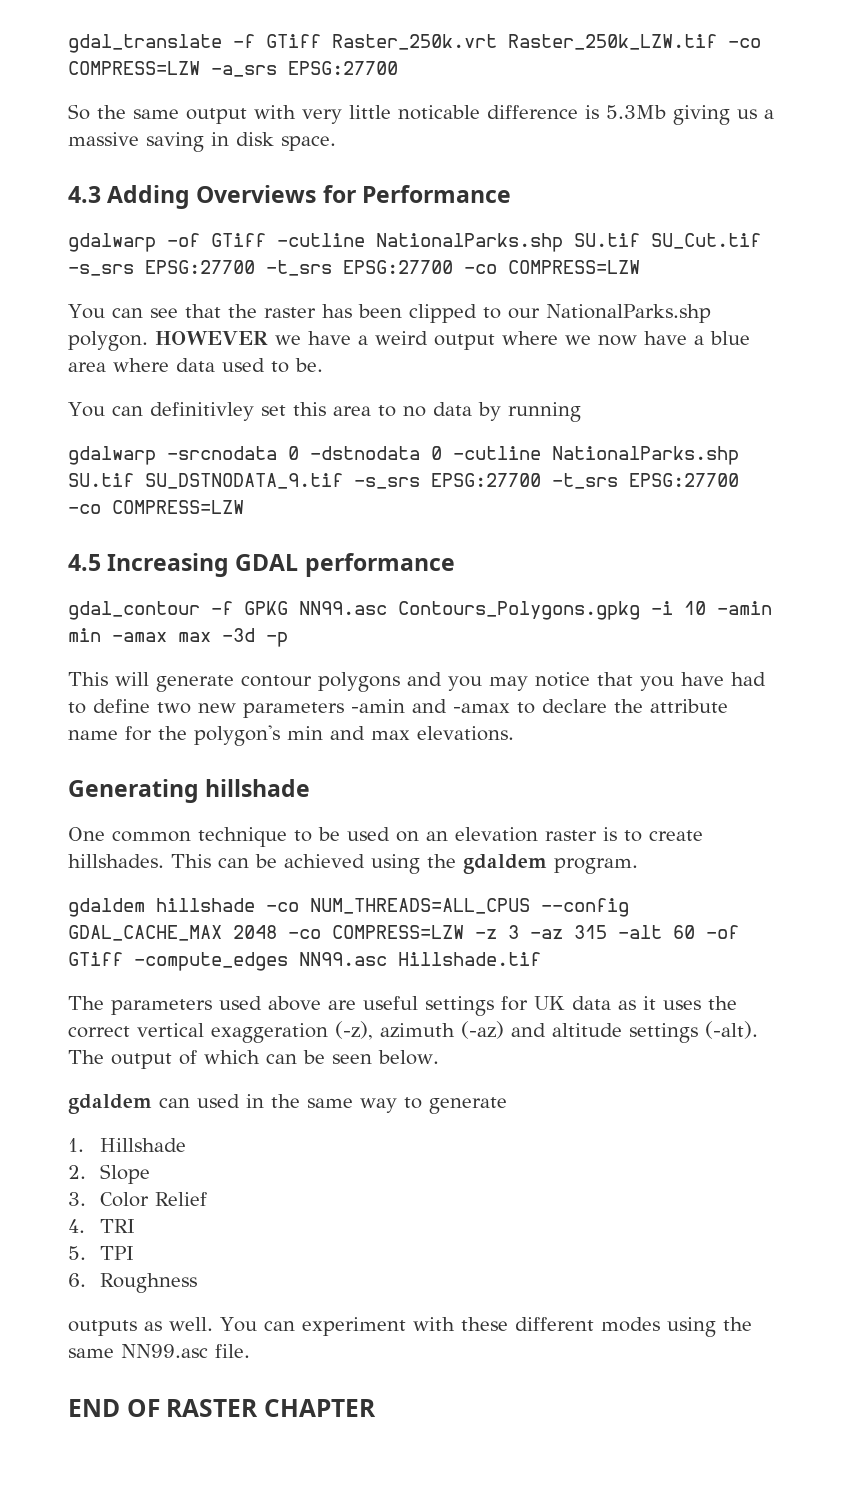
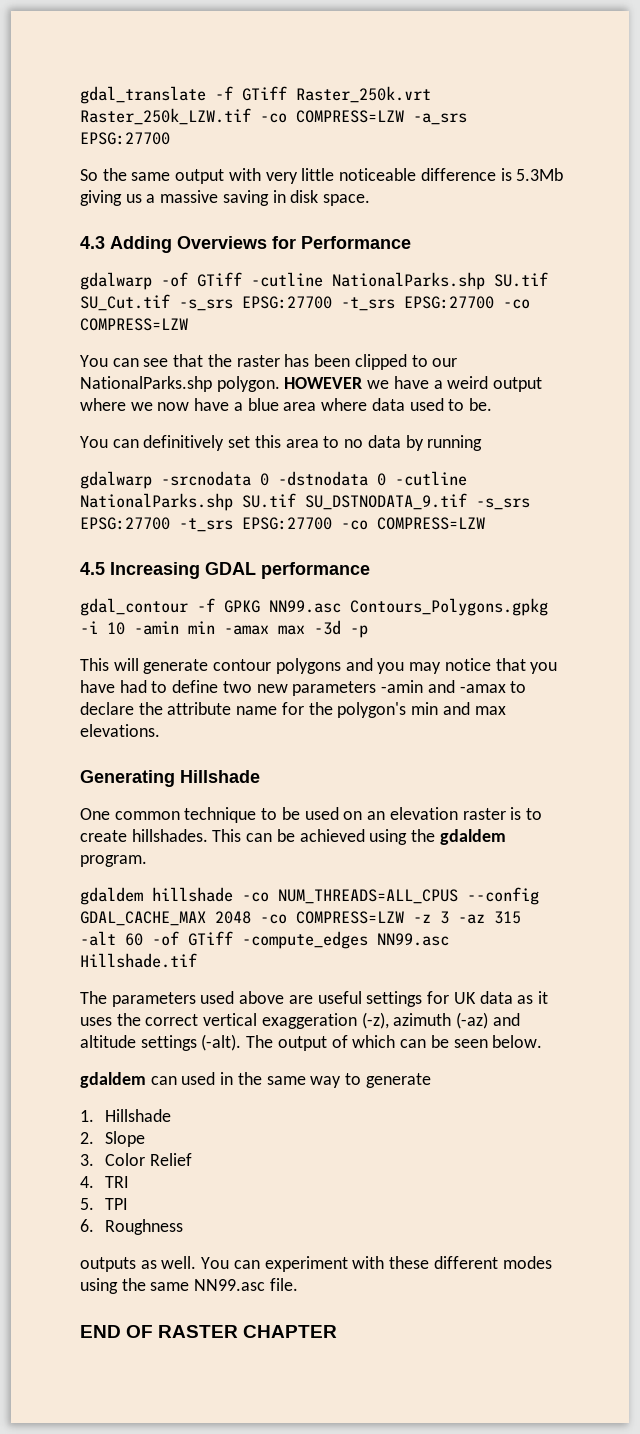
- So the same output with very little noticable difference is 5.3Mb giving us a massive saving in disk space.
+ So the same output with very little noticeable difference is 5.3Mb giving us a massive saving in disk space.
- You can definitivley set this area to no data by running
+ You can definitively set this area to no data by running
- Generating hillshade
+ Generating Hillshade

